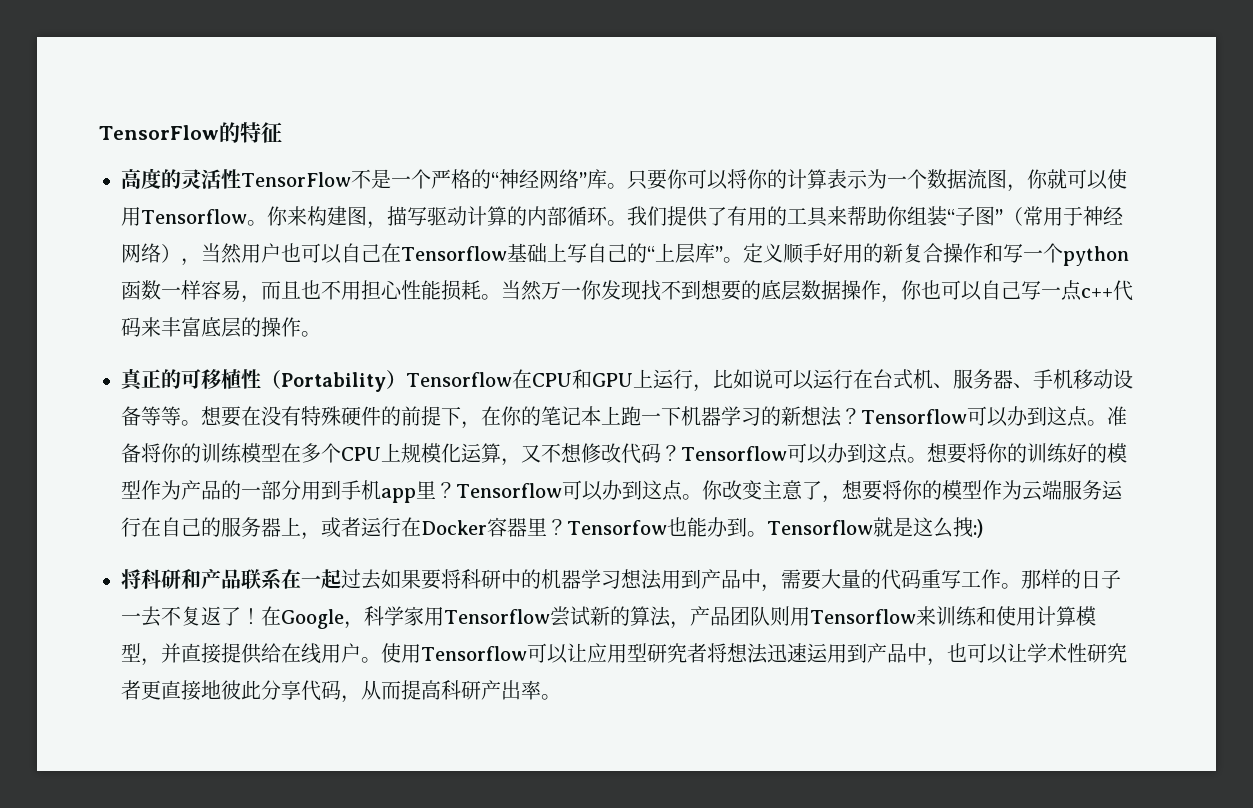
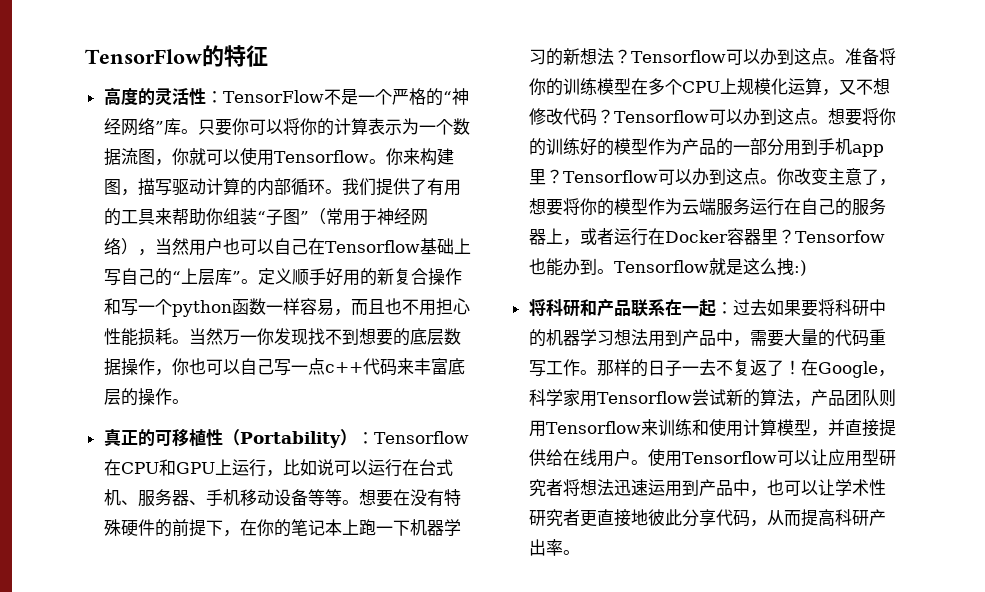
- 高度的灵活性TensorFlow不是一个严格的“神经网络”库。
+ 高度的灵活性：TensorFlow不是一个严格的“神经网络”库。
- 真正的可移植性（Portability）Tensorflow在CPU和GPU上运行，比如说可以运行在台式机、服务器、手机移动设备等等。
+ 真正的可移植性（Portability）：Tensorflow在CPU和GPU上运行，比如说可以运行在台式机、服务器、手机移动设备等等。
- 将科研和产品联系在一起过去如果要将科研中的机器学习想法用到产品中，需要大量的代码重写工作。
+ 将科研和产品联系在一起：过去如果要将科研中的机器学习想法用到产品中，需要大量的代码重写工作。

